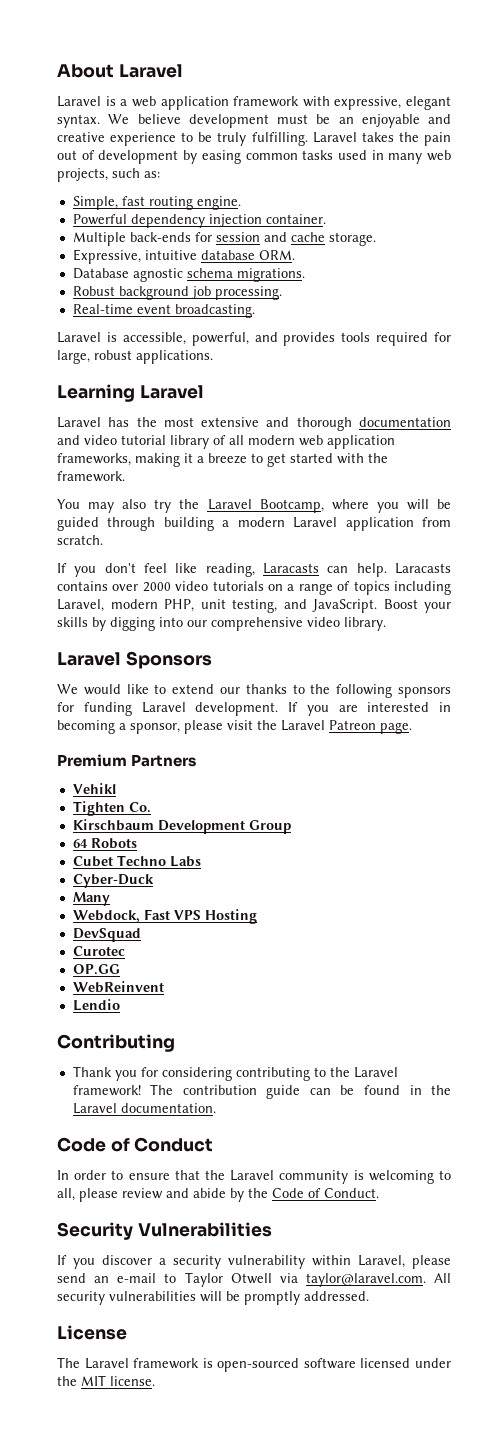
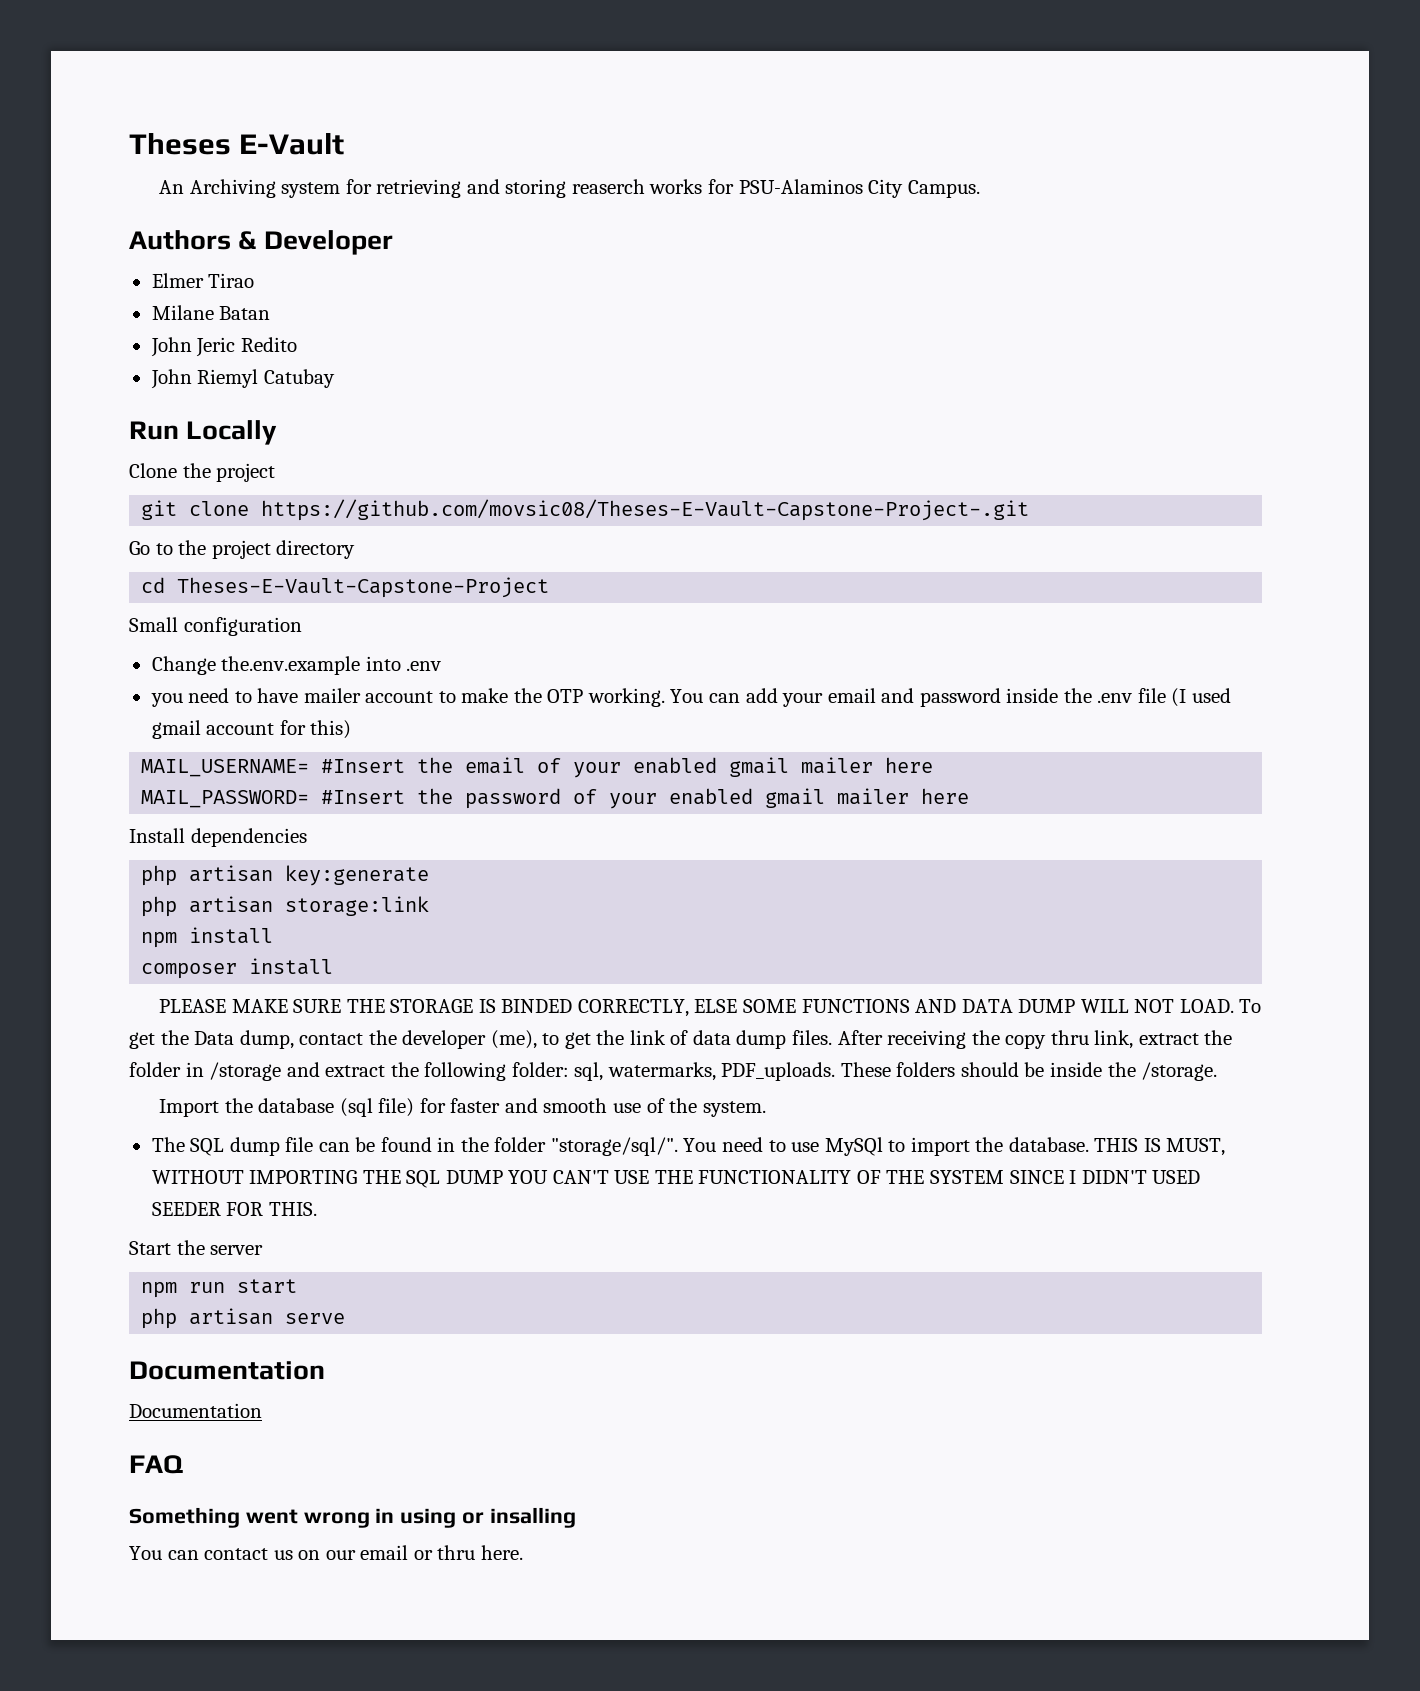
- About Laravel
- Laravel is a web application framework with expressive, elegant syntax. We believe development must be an enjoyable and creative experience to be truly fulfilling. Laravel takes the pain out of development by easing common tasks used in many web projects, such as:
- Simple, fast routing engine.
- Powerful dependency injection container.
- Multiple back-ends for session and cache storage.
- Expressive, intuitive database ORM.
- Database agnostic schema migrations.
- Robust background job processing.
- Real-time event broadcasting.
- Laravel is accessible, powerful, and provides tools required for large, robust applications.
- Learning Laravel
- Laravel has the most extensive and thorough documentation and video tutorial library of all modern web application frameworks, making it a breeze to get started with the framework.
- You may also try the Laravel Bootcamp, where you will be guided through building a modern Laravel application from scratch.
- If you don't feel like reading, Laracasts can help. Laracasts contains over 2000 video tutorials on a range of topics including Laravel, modern PHP, unit testing, and JavaScript. Boost your skills by digging into our comprehensive video library.
- Laravel Sponsors
- We would like to extend our thanks to the following sponsors for funding Laravel development. If you are interested in becoming a sponsor, please visit the Laravel Patreon page.
- Premium Partners
- Vehikl
- Tighten Co.
- Kirschbaum Development Group
- 64 Robots
- Cubet Techno Labs
- Cyber-Duck
- Many
- Webdock, Fast VPS Hosting
- DevSquad
- Curotec
- OP.GG
- WebReinvent
- Lendio
- Contributing
- Thank you for considering contributing to the Laravel framework! The contribution guide can be found in the Laravel documentation.
- Code of Conduct
- In order to ensure that the Laravel community is welcoming to all, please review and abide by the Code of Conduct.
- Security Vulnerabilities
- If you discover a security vulnerability within Laravel, please send an e-mail to Taylor Otwell via taylor@laravel.com. All security vulnerabilities will be promptly addressed.
- License
- The Laravel framework is open-sourced software licensed under the MIT license.
+ Theses E-Vault
+ An Archiving system for retrieving and storing reaserch works for PSU-Alaminos City Campus.
+ Authors & Developer
+ Elmer Tirao
+ Milane Batan
+ John Jeric Redito
+ John Riemyl Catubay
+ Run Locally
+ Clone the project
+ git clone https://github.com/movsic08/Theses-E-Vault-Capstone-Project-.git
+ Go to the project directory
+ cd Theses-E-Vault-Capstone-Project
+ Small configuration
+ Change the.env.example into .env
+ you need to have mailer account to make the OTP working. You can add your email and password inside the .env file (I used gmail account for this)
+ MAIL_USERNAME= #Insert the email of your enabled gmail mailer here
+ MAIL_PASSWORD= #Insert the password of your enabled gmail mailer here
+ Install dependencies
+ php artisan key:generate
+ php artisan storage:link
+ npm install
+ composer install
+ PLEASE MAKE SURE THE STORAGE IS BINDED CORRECTLY, ELSE SOME FUNCTIONS AND DATA DUMP WILL NOT LOAD. To get the Data dump, contact the developer (me), to get the link of data dump files. After receiving the copy thru link, extract the folder in /storage and extract the following folder: sql, watermarks, PDF_uploads. These folders should be inside the /storage.
+ Import the database (sql file) for faster and smooth use of the system.
+ The SQL dump file can be found in the folder "storage/sql/". You need to use MySQl to import the database. THIS IS MUST, WITHOUT IMPORTING THE SQL DUMP YOU CAN'T USE THE FUNCTIONALITY OF THE SYSTEM SINCE I DIDN'T USED SEEDER FOR THIS.
+ Start the server
+ npm run start
+ php artisan serve
+ Documentation
+ Documentation
+ FAQ
+ Something went wrong in using or insalling
+ You can contact us on our email or thru here.

